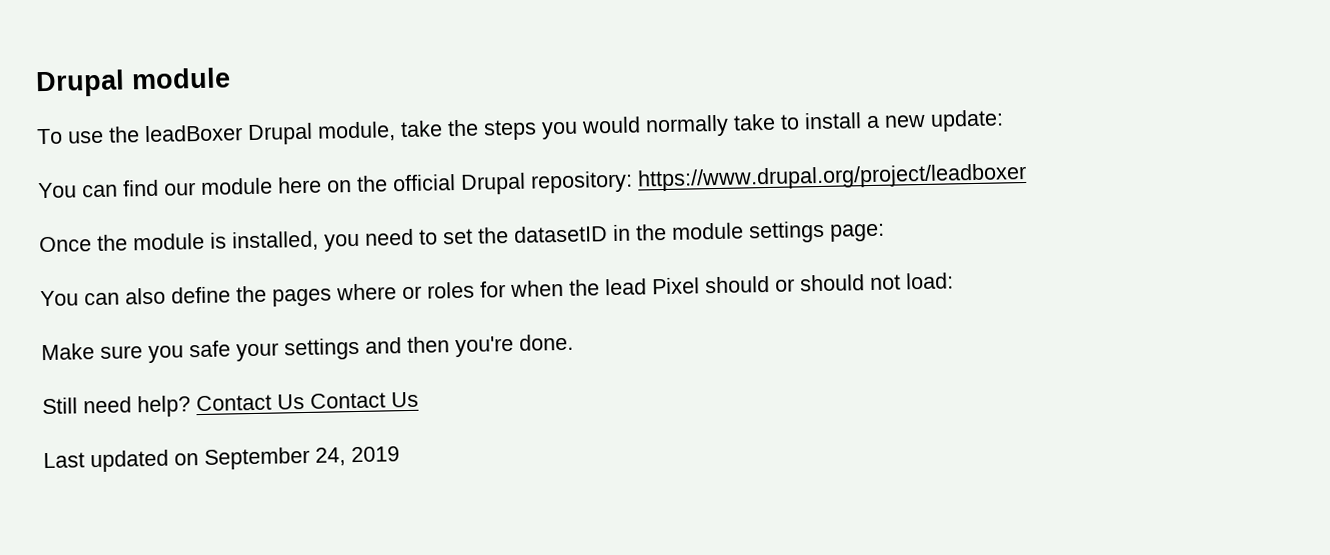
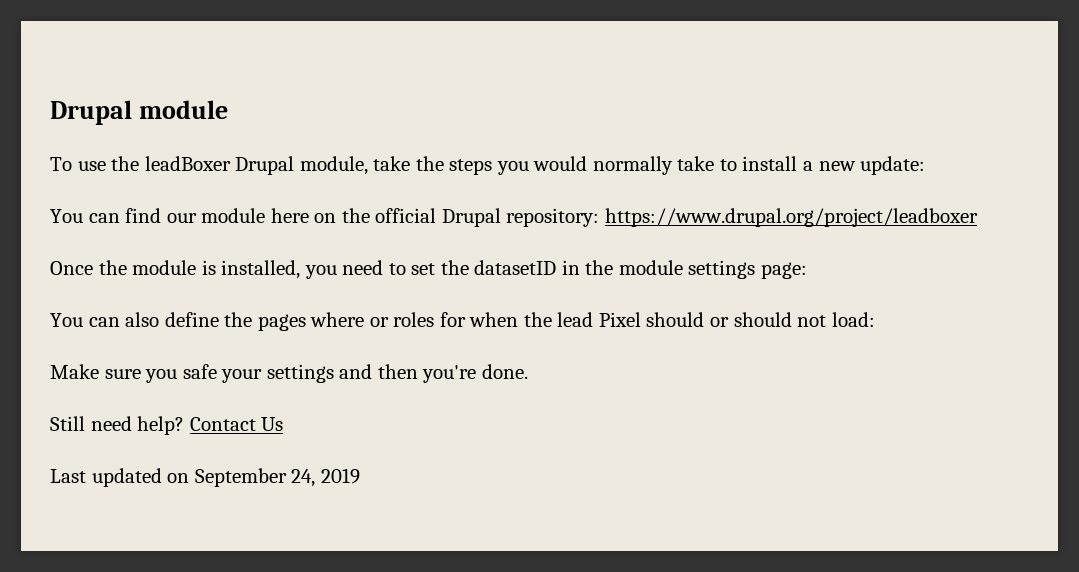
- Contact Us Contact Us
+ Contact Us

